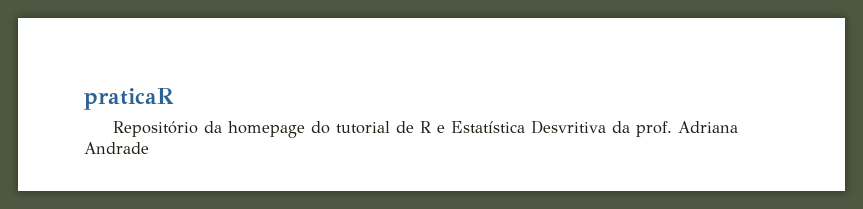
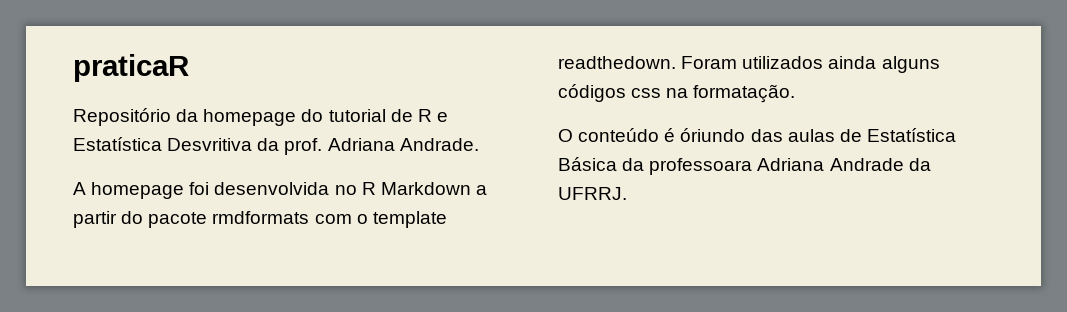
- Repositório da homepage do tutorial de R e Estatística Desvritiva da prof. Adriana Andrade
+ Repositório da homepage do tutorial de R e Estatística Desvritiva da prof. Adriana Andrade.
+ A homepage foi desenvolvida no R Markdown a partir do pacote rmdformats com o template readthedown. Foram utilizados ainda alguns códigos css na formatação.
+ O conteúdo é óriundo das aulas de Estatística Básica da professoara Adriana Andrade da UFRRJ.

